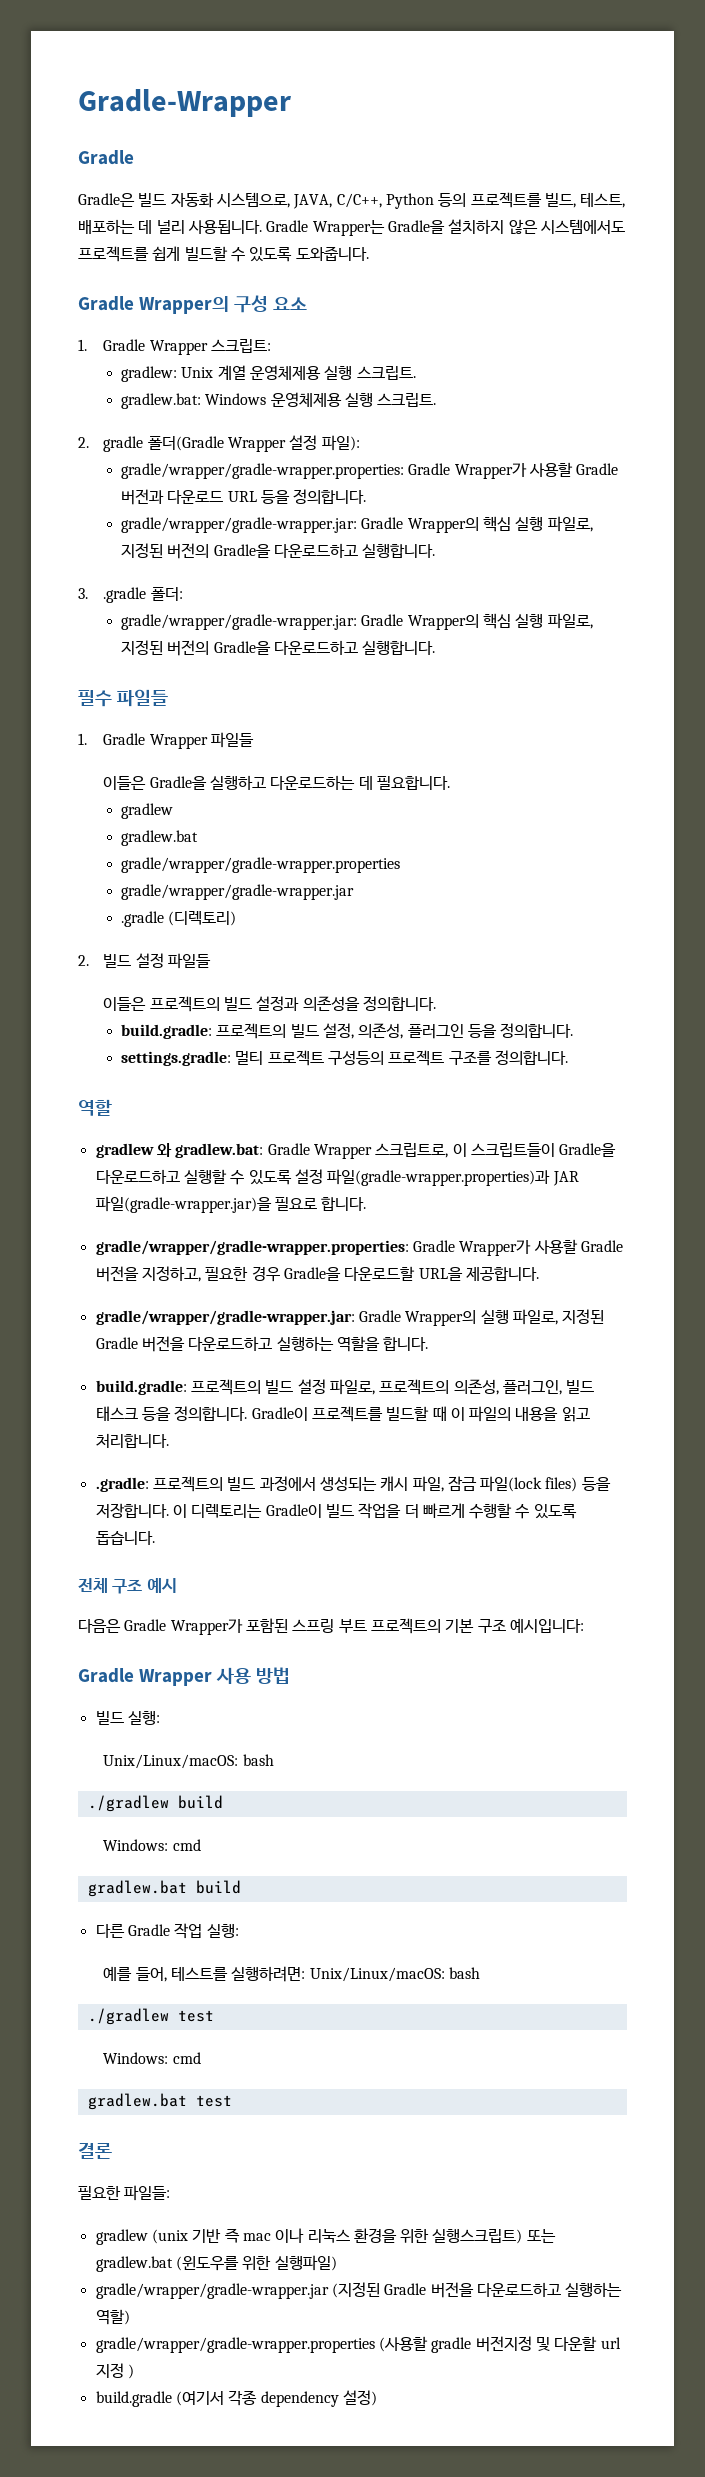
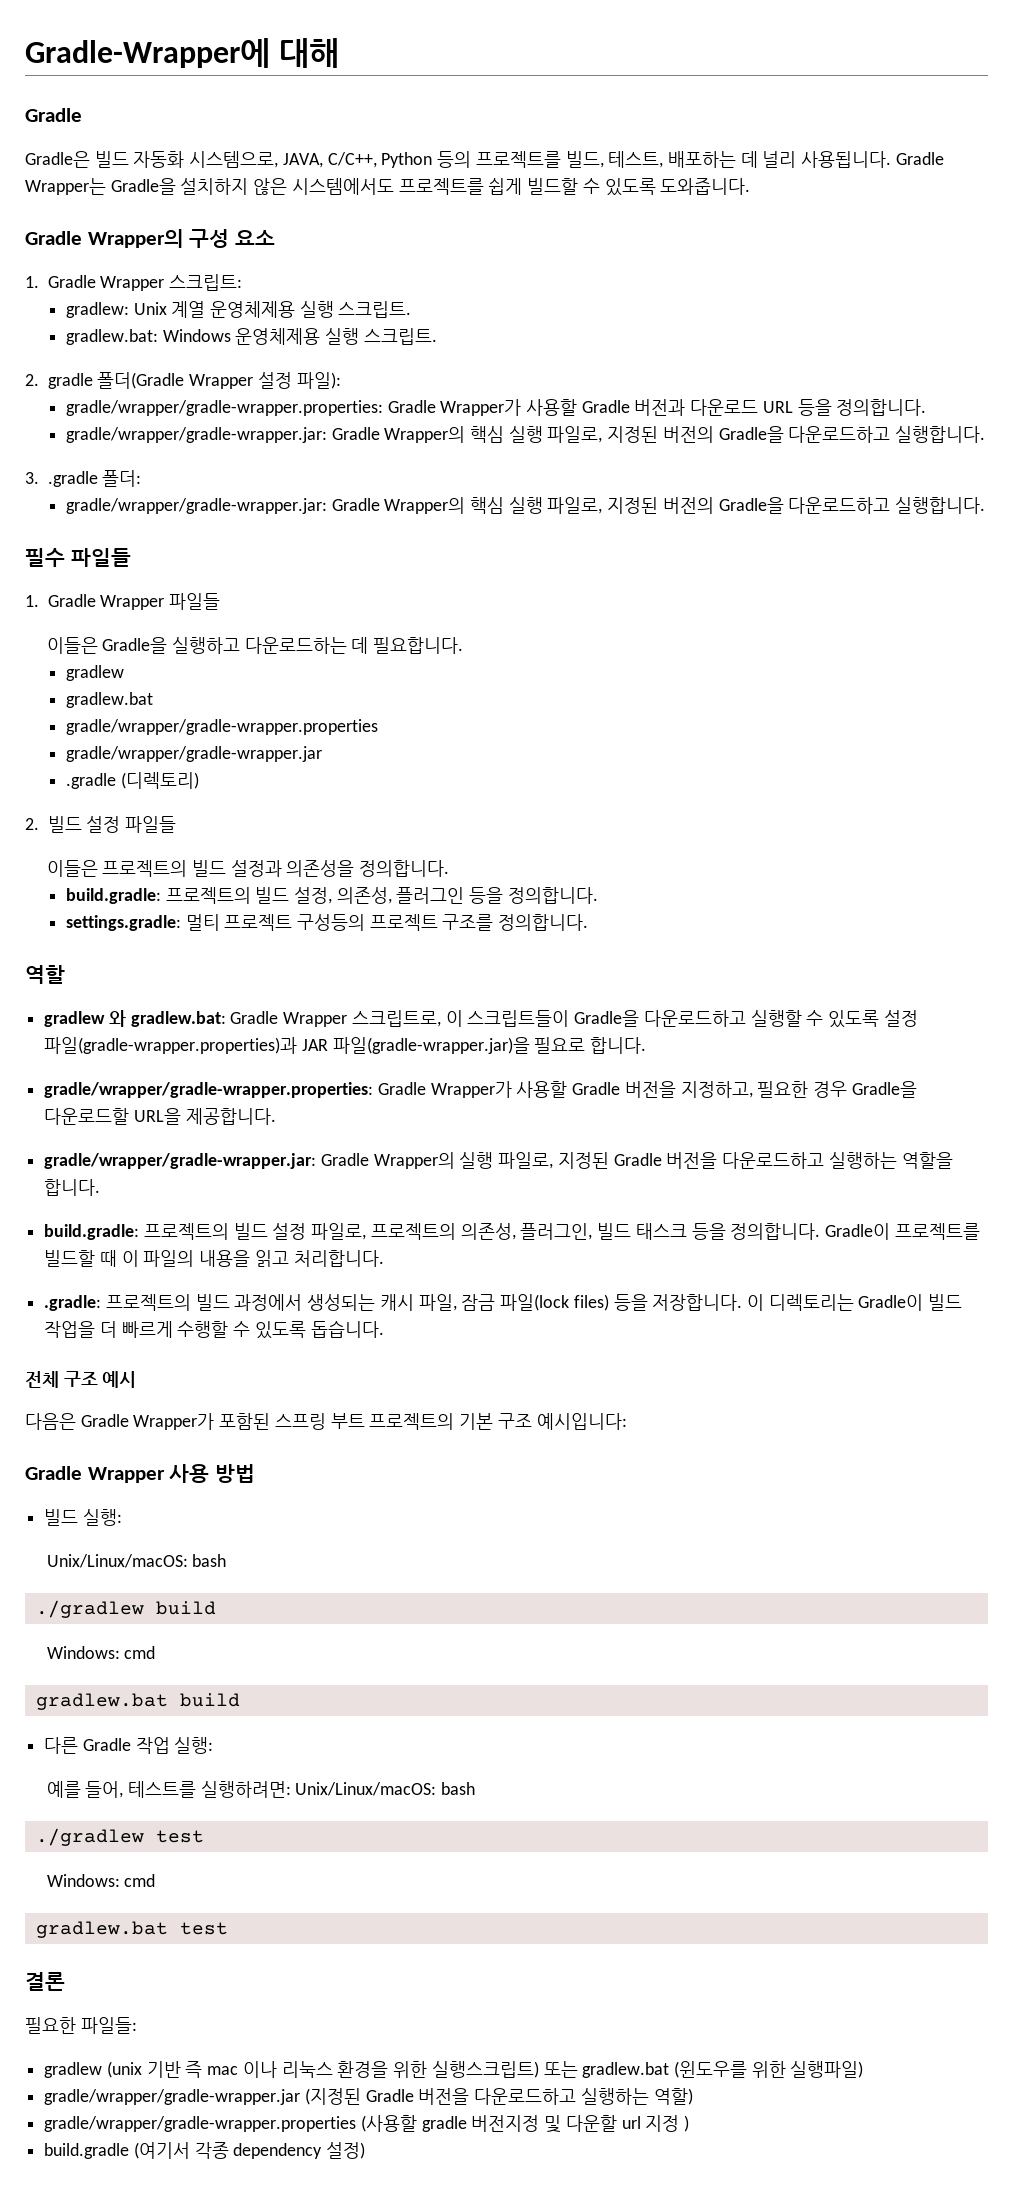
- Gradle-Wrapper
+ Gradle-Wrapper에 대해

